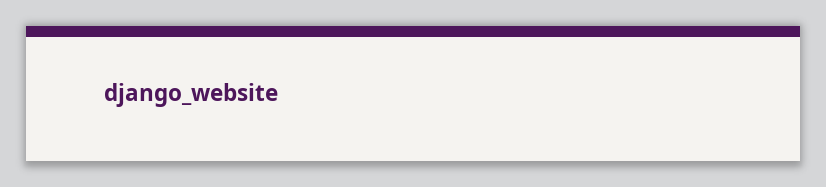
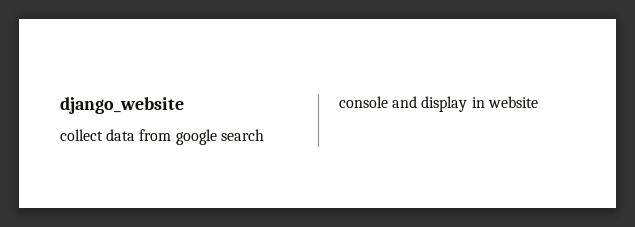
+ collect data from google search console and display in website

